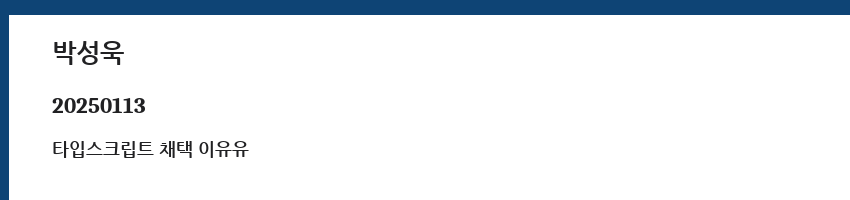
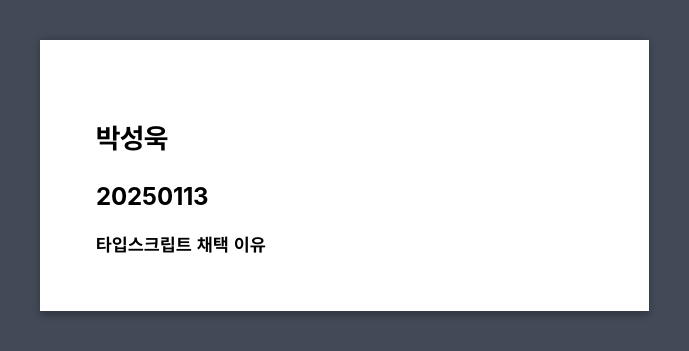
- 타입스크립트 채택 이유유
+ 타입스크립트 채택 이유

